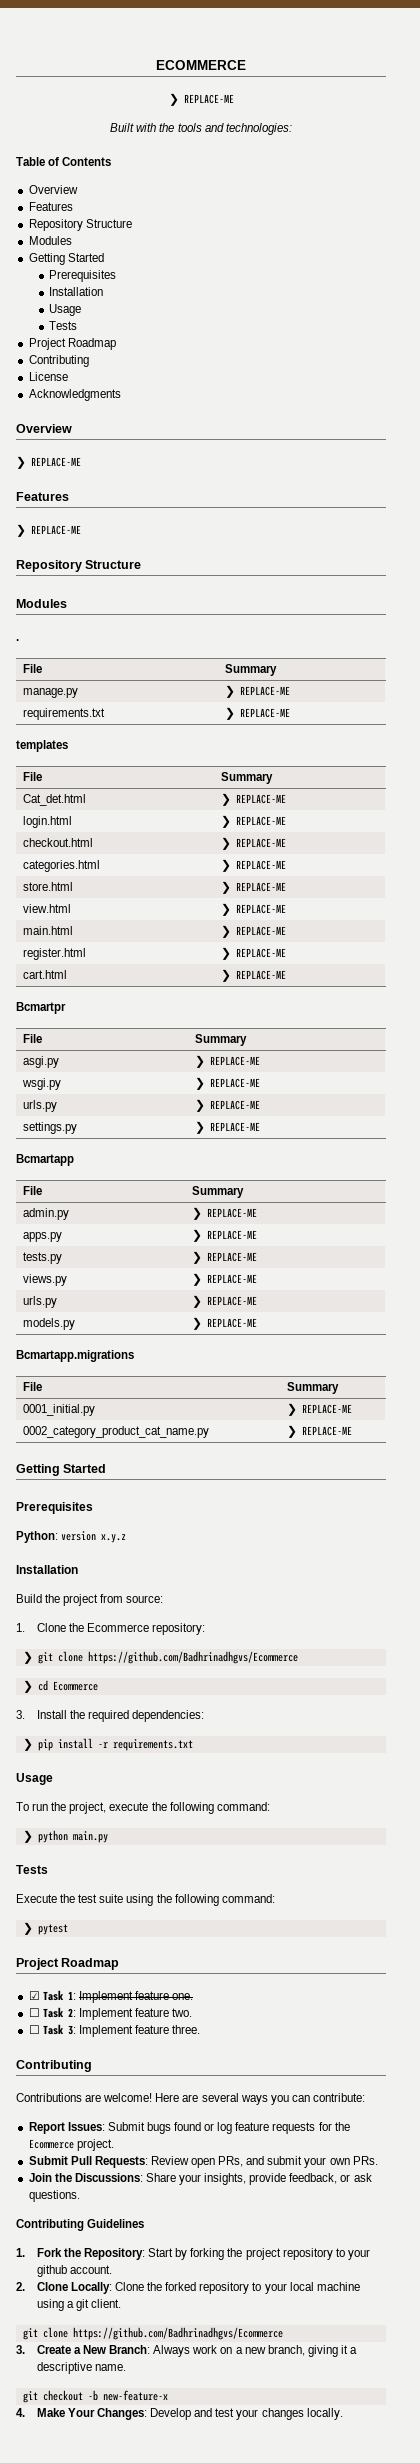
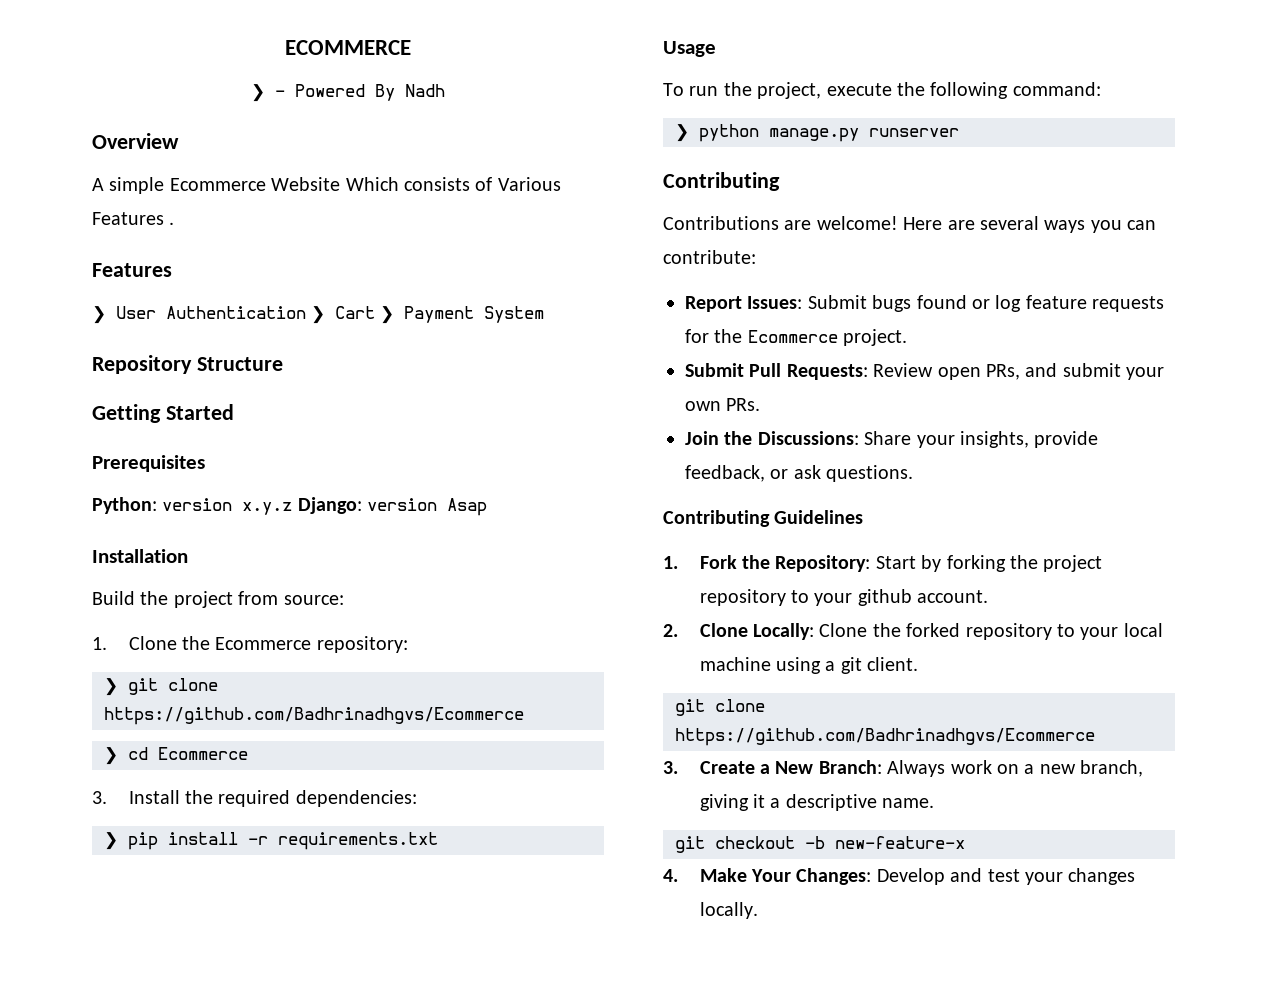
  ECOMMERCE
- ❯ REPLACE-ME
- Built with the tools and technologies:
- Table of Contents
+ ❯ - Powered By Nadh
  Overview
+ A simple Ecommerce Website Which consists of Various Features .
  Features
+ ❯ User Authentication ❯ Cart ❯ Payment System
  Repository Structure
- Modules
- Getting Started
- Prerequisites
- Installation
- Usage
- Tests
- Project Roadmap
- Contributing
- License
- Acknowledgments
- Overview
- ❯ REPLACE-ME
- Features
- ❯ REPLACE-ME
- Repository Structure
- Modules
- .
- File | Summary
- manage.py | ❯ REPLACE-ME
- requirements.txt | ❯ REPLACE-ME
- templates
- File | Summary
- Cat_det.html | ❯ REPLACE-ME
- login.html | ❯ REPLACE-ME
- checkout.html | ❯ REPLACE-ME
- categories.html | ❯ REPLACE-ME
- store.html | ❯ REPLACE-ME
- view.html | ❯ REPLACE-ME
- main.html | ❯ REPLACE-ME
- register.html | ❯ REPLACE-ME
- cart.html | ❯ REPLACE-ME
- Bcmartpr
- File | Summary
- asgi.py | ❯ REPLACE-ME
- wsgi.py | ❯ REPLACE-ME
- urls.py | ❯ REPLACE-ME
- settings.py | ❯ REPLACE-ME
- Bcmartapp
- File | Summary
- admin.py | ❯ REPLACE-ME
- apps.py | ❯ REPLACE-ME
- tests.py | ❯ REPLACE-ME
- views.py | ❯ REPLACE-ME
- urls.py | ❯ REPLACE-ME
- models.py | ❯ REPLACE-ME
- Bcmartapp.migrations
- File | Summary
- 0001_initial.py | ❯ REPLACE-ME
- 0002_category_product_cat_name.py | ❯ REPLACE-ME
- Python: version x.y.z
+ Python: version x.y.z Django: version Asap
- ❯ python main.py
- Tests
- Execute the test suite using the following command:
- ❯ pytest
- Project Roadmap
- ☑ Task 1: Implement feature one.
- ☐ Task 2: Implement feature two.
- ☐ Task 3: Implement feature three.
+ ❯ python manage.py runserver

